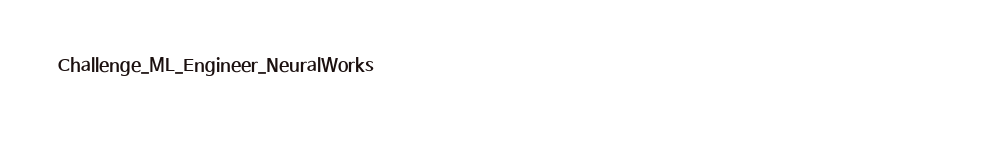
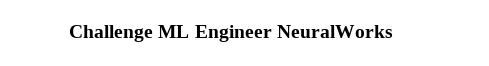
- Challenge_ML_Engineer_NeuralWorks
+ Challenge ML Engineer NeuralWorks

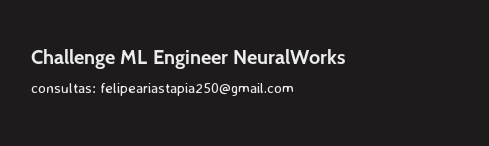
+ consultas: felipeariastapia250@gmail.com

